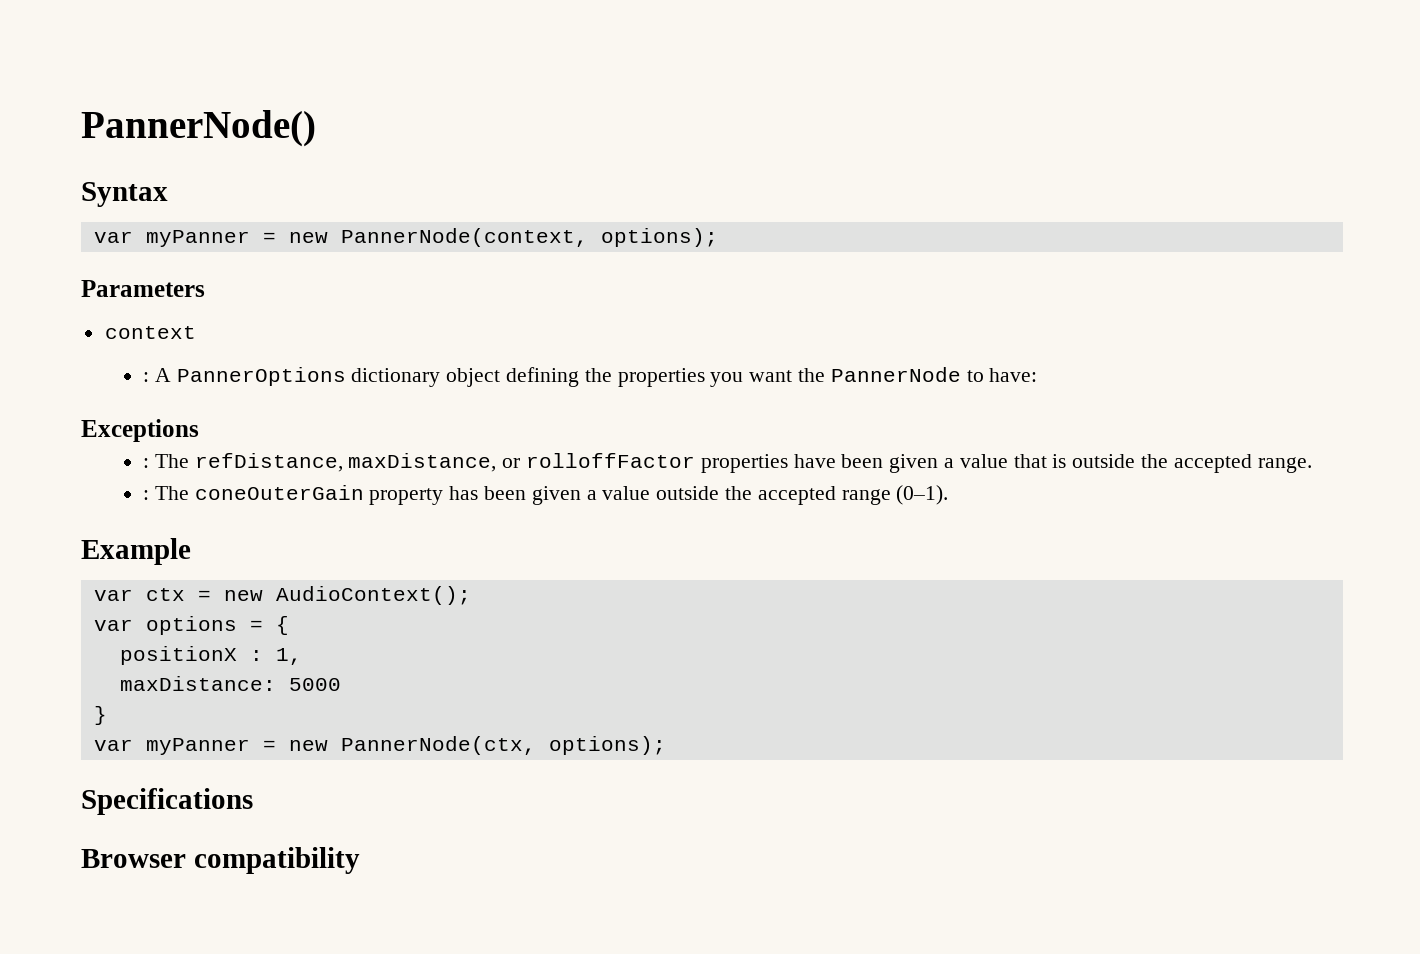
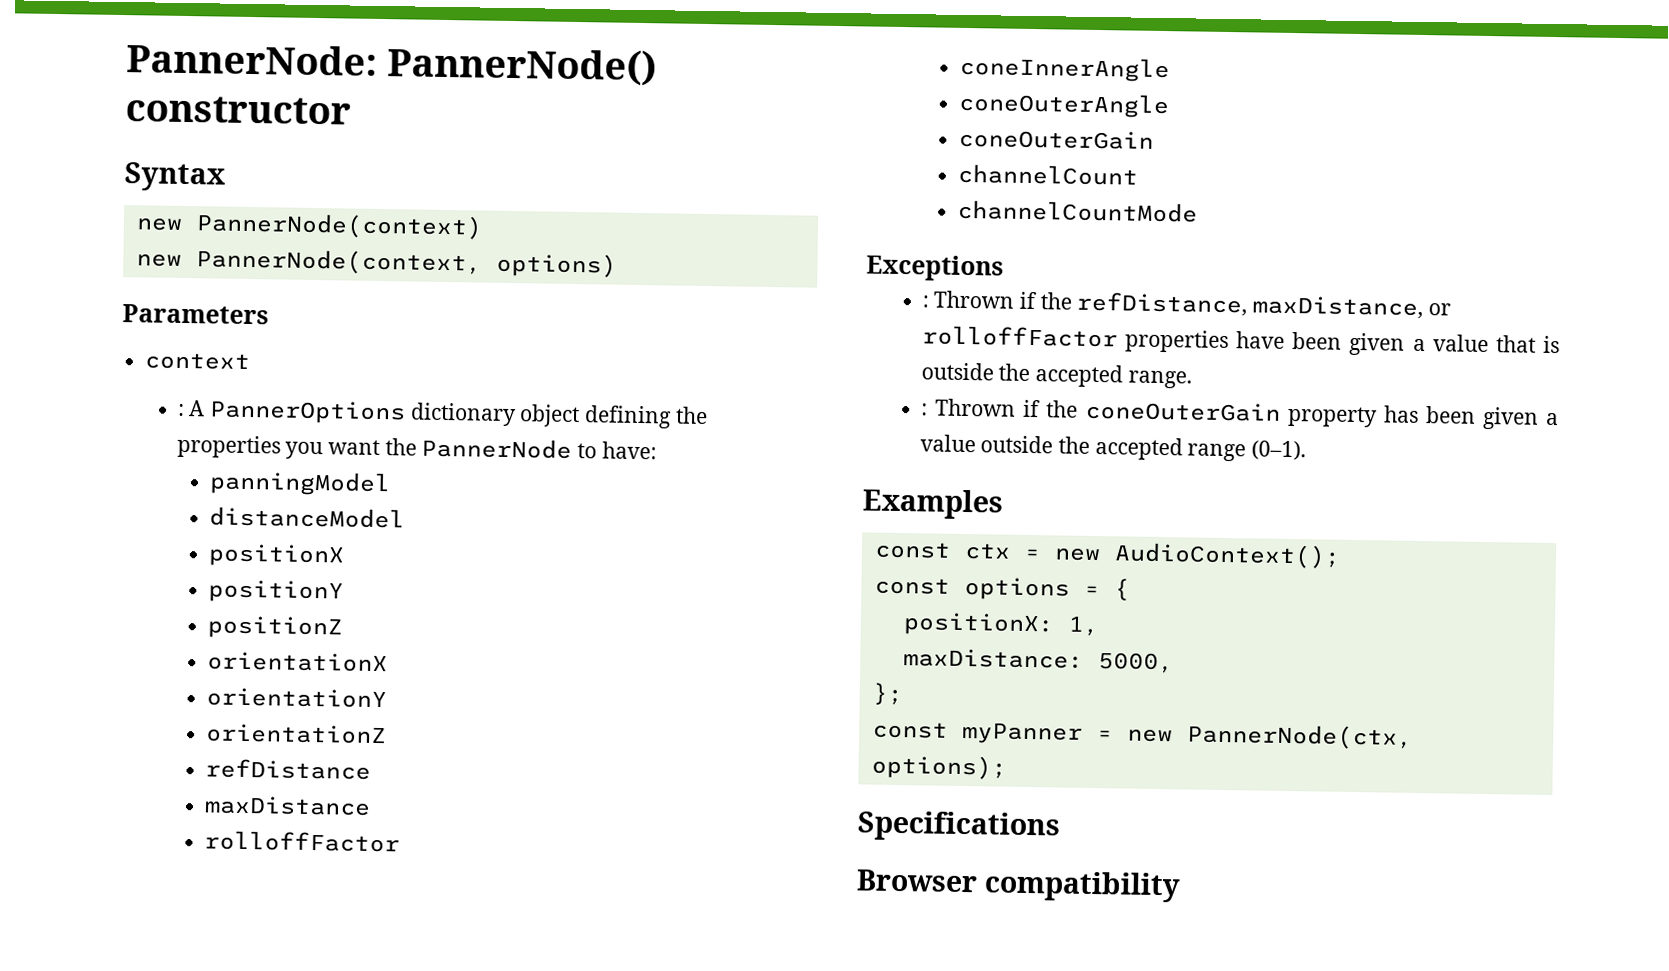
- PannerNode()
+ PannerNode: PannerNode() constructor
- var myPanner = new PannerNode(context, options);
+ new PannerNode(context)
+ new PannerNode(context, options)
+ panningModel
+ distanceModel
+ positionX
+ positionY
+ positionZ
+ orientationX
+ orientationY
+ orientationZ
+ refDistance
+ maxDistance
+ rolloffFactor
+ coneInnerAngle
+ coneOuterAngle
+ coneOuterGain
+ channelCount
+ channelCountMode
- : The refDistance, maxDistance, or rolloffFactor properties have been given a value that is outside the accepted range.
+ : Thrown if the refDistance, maxDistance, or rolloffFactor properties have been given a value that is outside the accepted range.
- : The coneOuterGain property has been given a value outside the accepted range (0–1).
+ : Thrown if the coneOuterGain property has been given a value outside the accepted range (0–1).
- Example
- var ctx = new AudioContext();
+ Examples
+ const ctx = new AudioContext();
- var options = {
+ const options = {
- positionX : 1,
+ positionX: 1,
- maxDistance: 5000
- }
- var myPanner = new PannerNode(ctx, options);
+ maxDistance: 5000,
+ };
+ const myPanner = new PannerNode(ctx, options);

